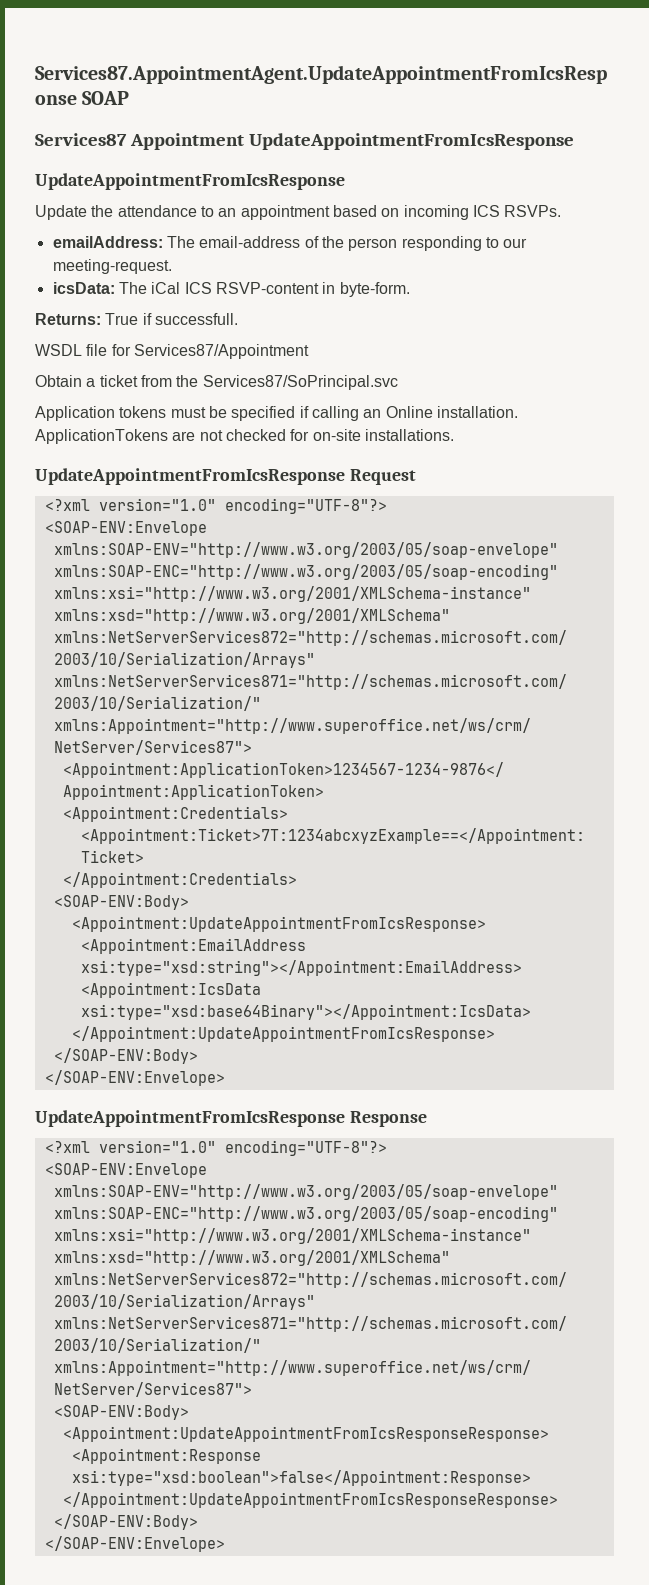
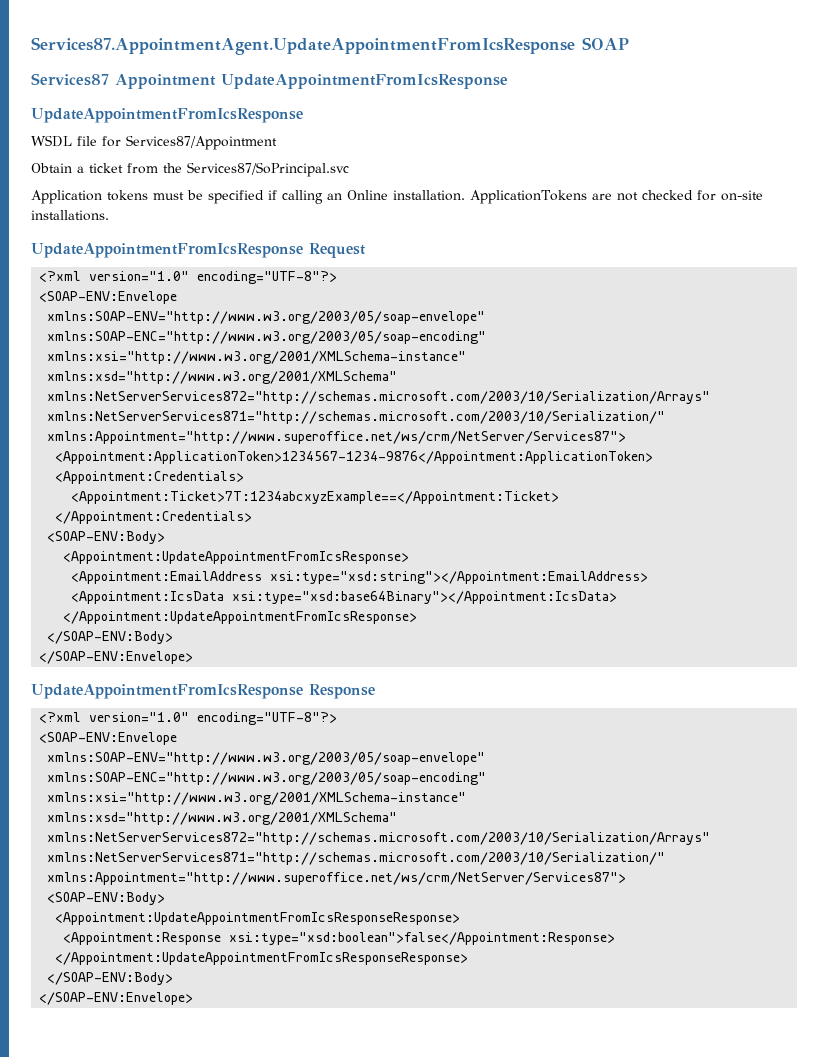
- Update the attendance to an appointment based on incoming ICS RSVPs.
- emailAddress: The email-address of the person responding to our meeting-request.
- icsData: The iCal ICS RSVP-content in byte-form.
- Returns: True if successfull.

